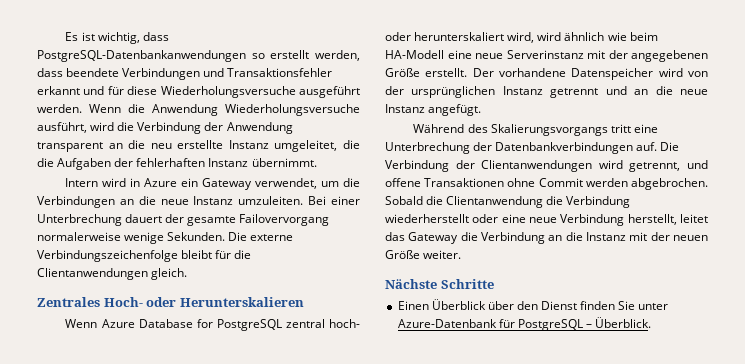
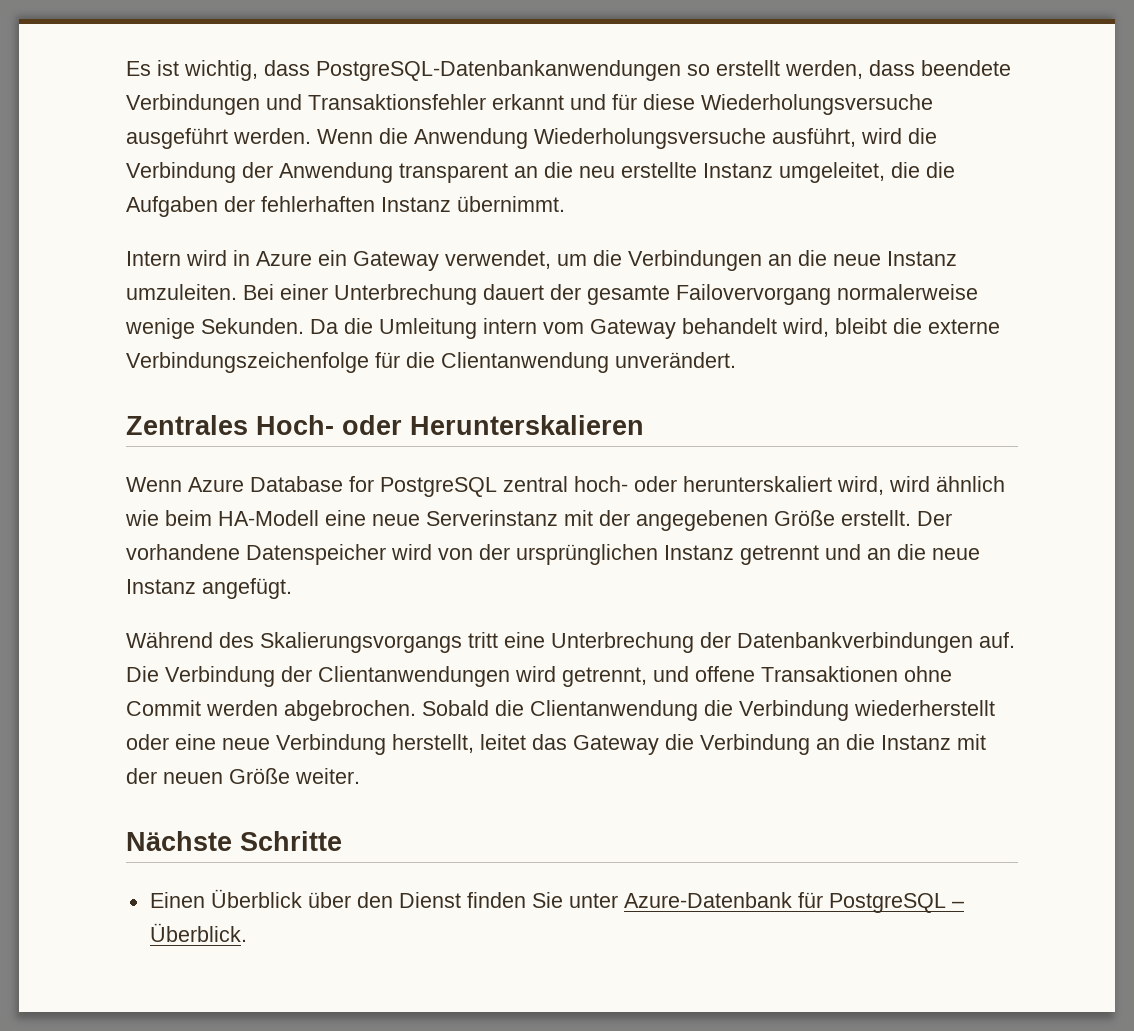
- Die externe Verbindungszeichenfolge bleibt für die Clientanwendungen gleich.
+ Da die Umleitung intern vom Gateway behandelt wird, bleibt die externe Verbindungszeichenfolge für die Clientanwendung unverändert.

